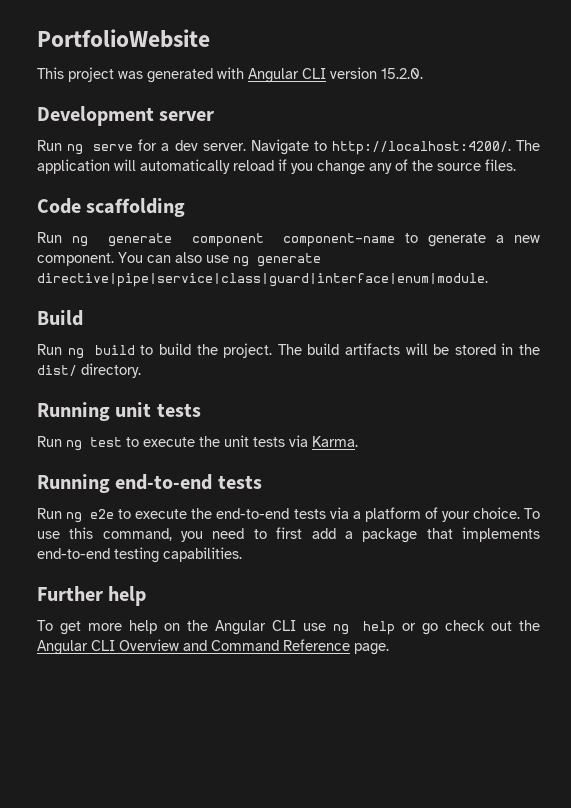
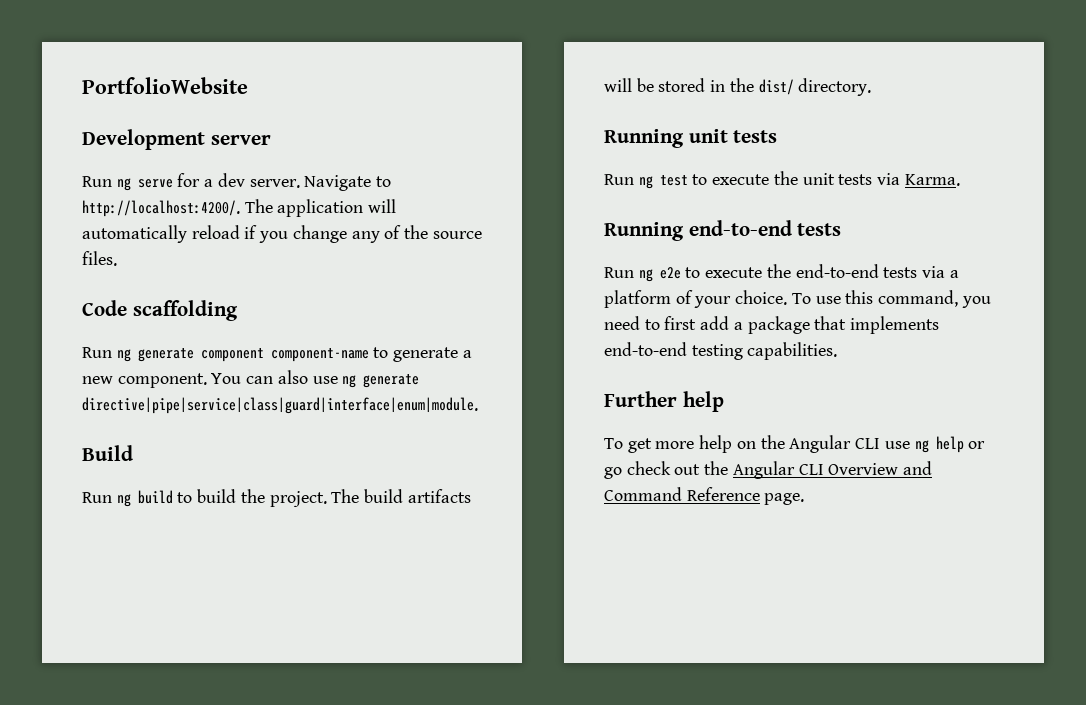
- This project was generated with Angular CLI version 15.2.0.

